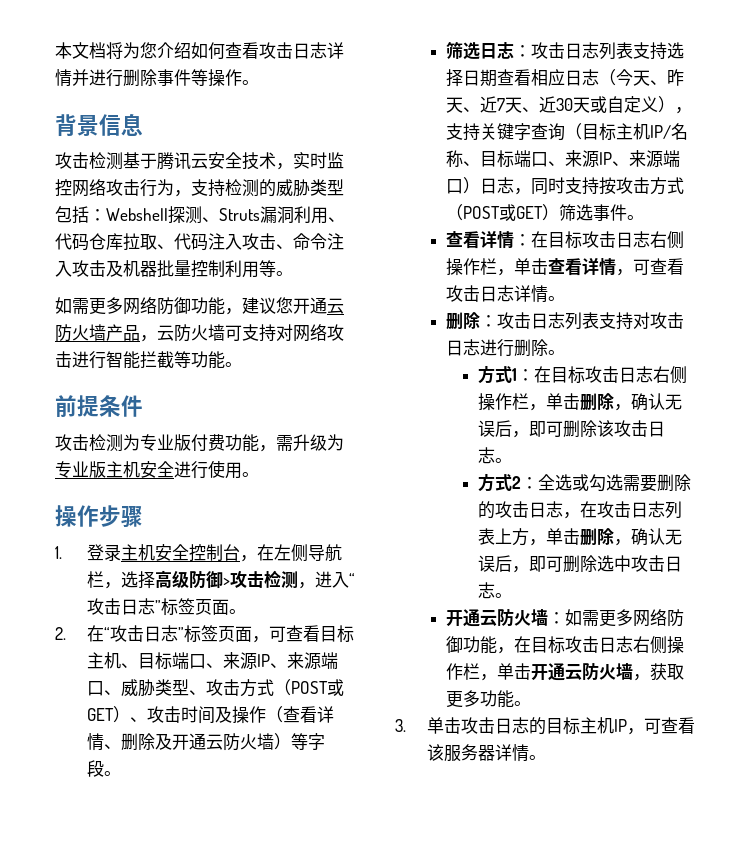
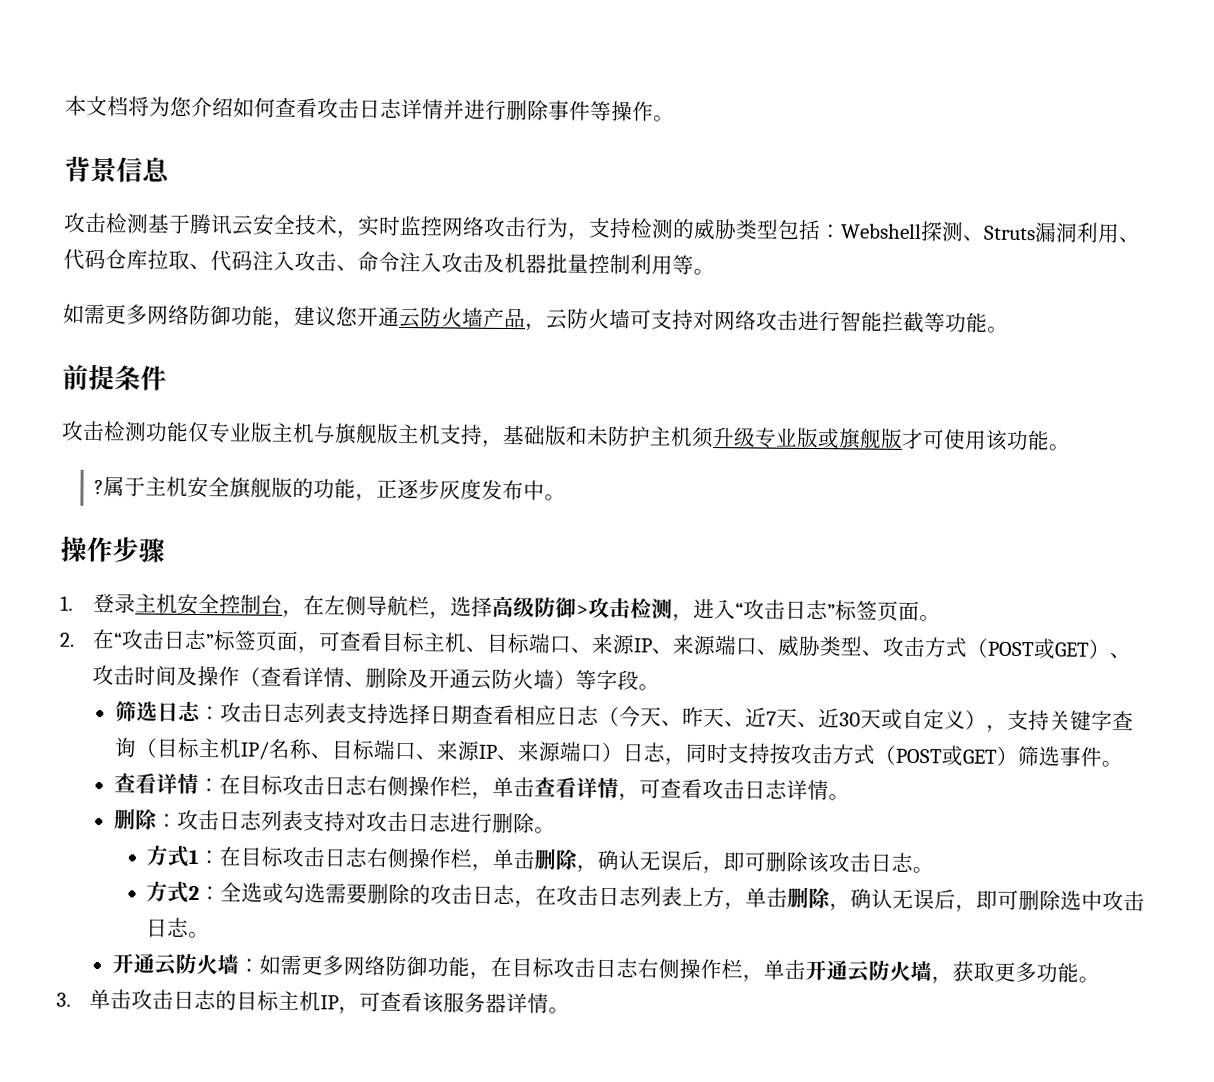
- 攻击检测为专业版付费功能，需升级为专业版主机安全进行使用。
+ 攻击检测功能仅专业版主机与旗舰版主机支持，基础版和未防护主机须升级专业版或旗舰版才可使用该功能。
+ ?属于主机安全旗舰版的功能，正逐步灰度发布中。

